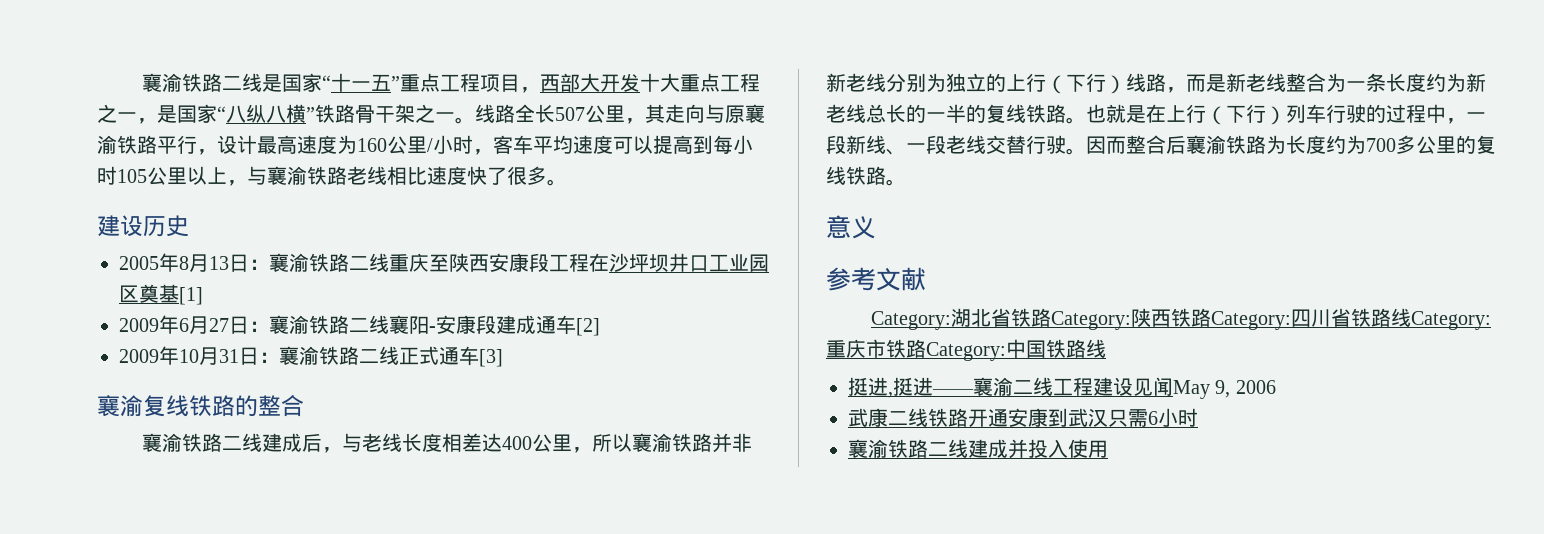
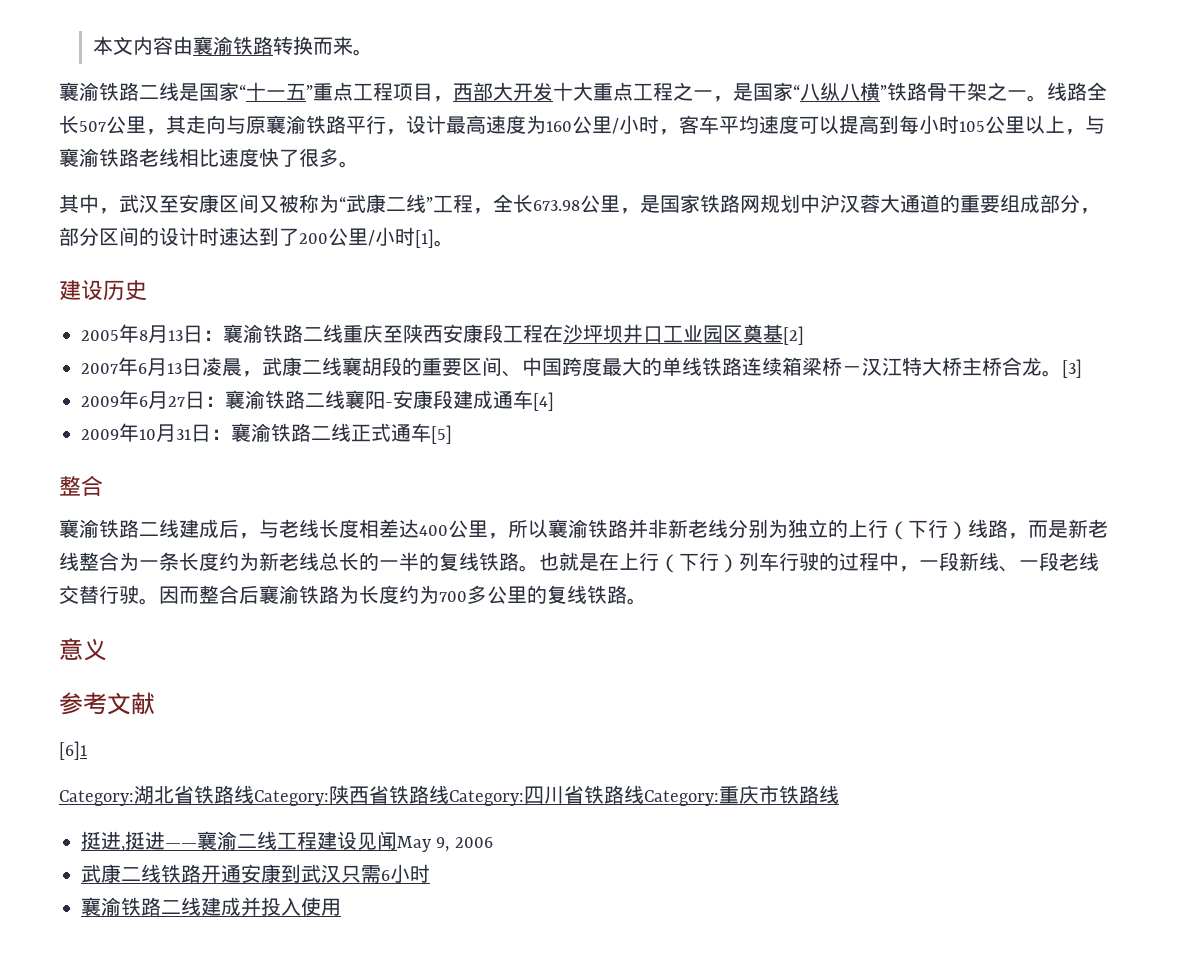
+ 本文内容由襄渝铁路转换而来。
+ 其中，武汉至安康区间又被称为“武康二线”工程，全长673.98公里，是国家铁路网规划中沪汉蓉大通道的重要组成部分，部分区间的设计时速达到了200公里/小时[1]。
- 2005年8月13日：襄渝铁路二线重庆至陕西安康段工程在沙坪坝井口工业园区奠基[1]
+ 2005年8月13日：襄渝铁路二线重庆至陕西安康段工程在沙坪坝井口工业园区奠基[2]
+ 2007年6月13日凌晨，武康二线襄胡段的重要区间、中国跨度最大的单线铁路连续箱梁桥－汉江特大桥主桥合龙。[3]
- 2009年6月27日：襄渝铁路二线襄阳-安康段建成通车[2]
+ 2009年6月27日：襄渝铁路二线襄阳-安康段建成通车[4]
- 2009年10月31日：襄渝铁路二线正式通车[3]
- 襄渝复线铁路的整合
+ 2009年10月31日：襄渝铁路二线正式通车[5]
+ 整合
+ [6]1
- Category:湖北省铁路Category:陕西铁路Category:四川省铁路线Category:重庆市铁路Category:中国铁路线
+ Category:湖北省铁路线Category:陕西省铁路线Category:四川省铁路线Category:重庆市铁路线

